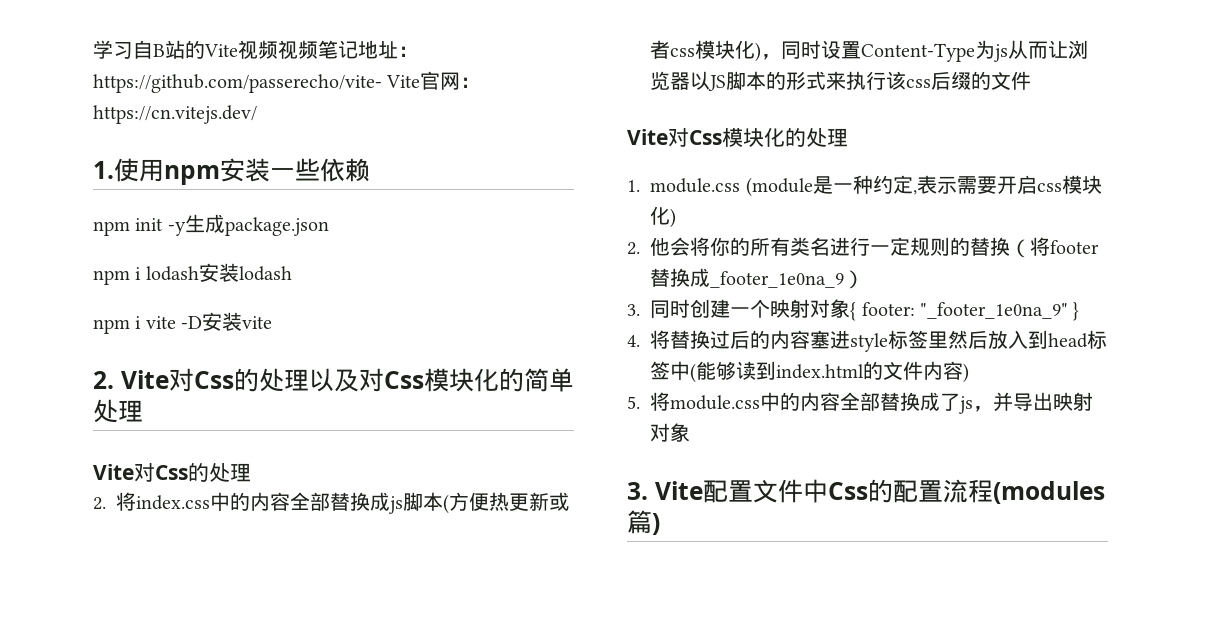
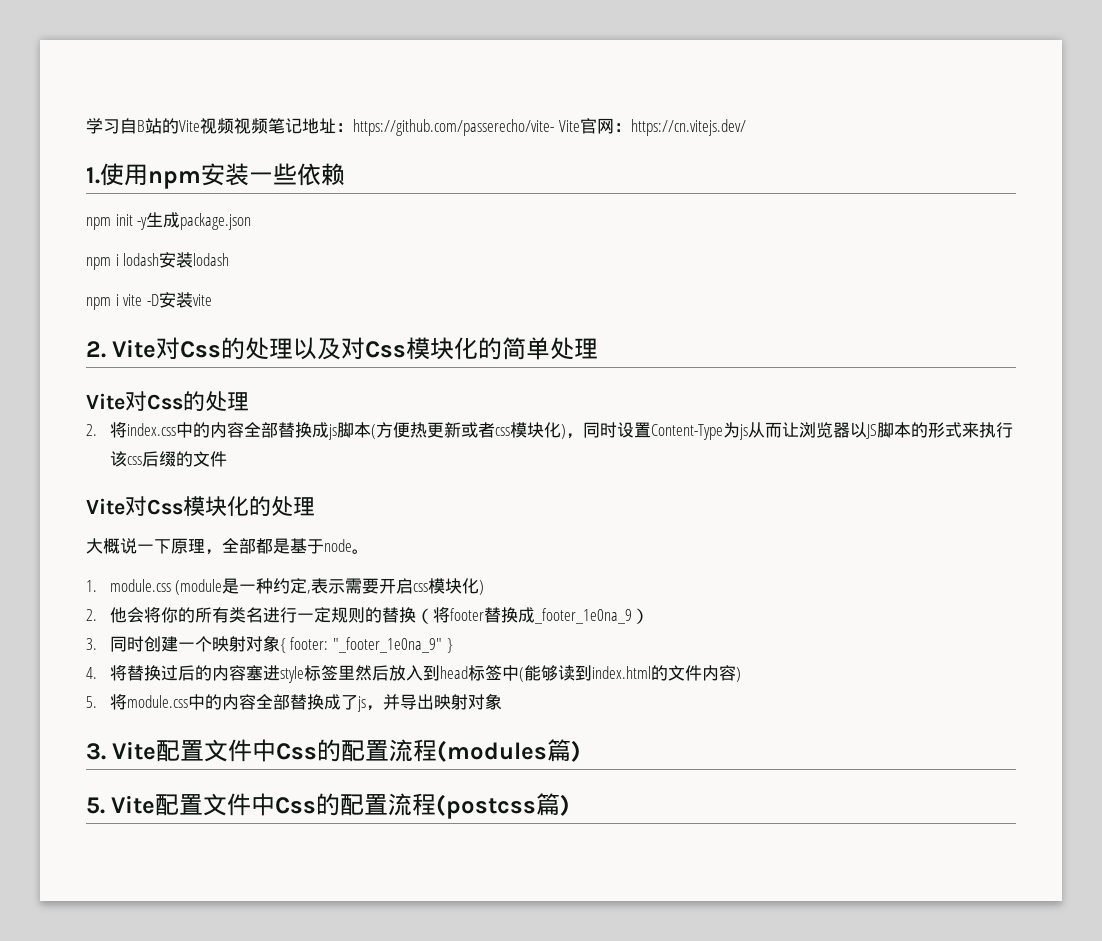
+ 大概说一下原理，全部都是基于node。
+ 5. Vite配置文件中Css的配置流程(postcss篇)

